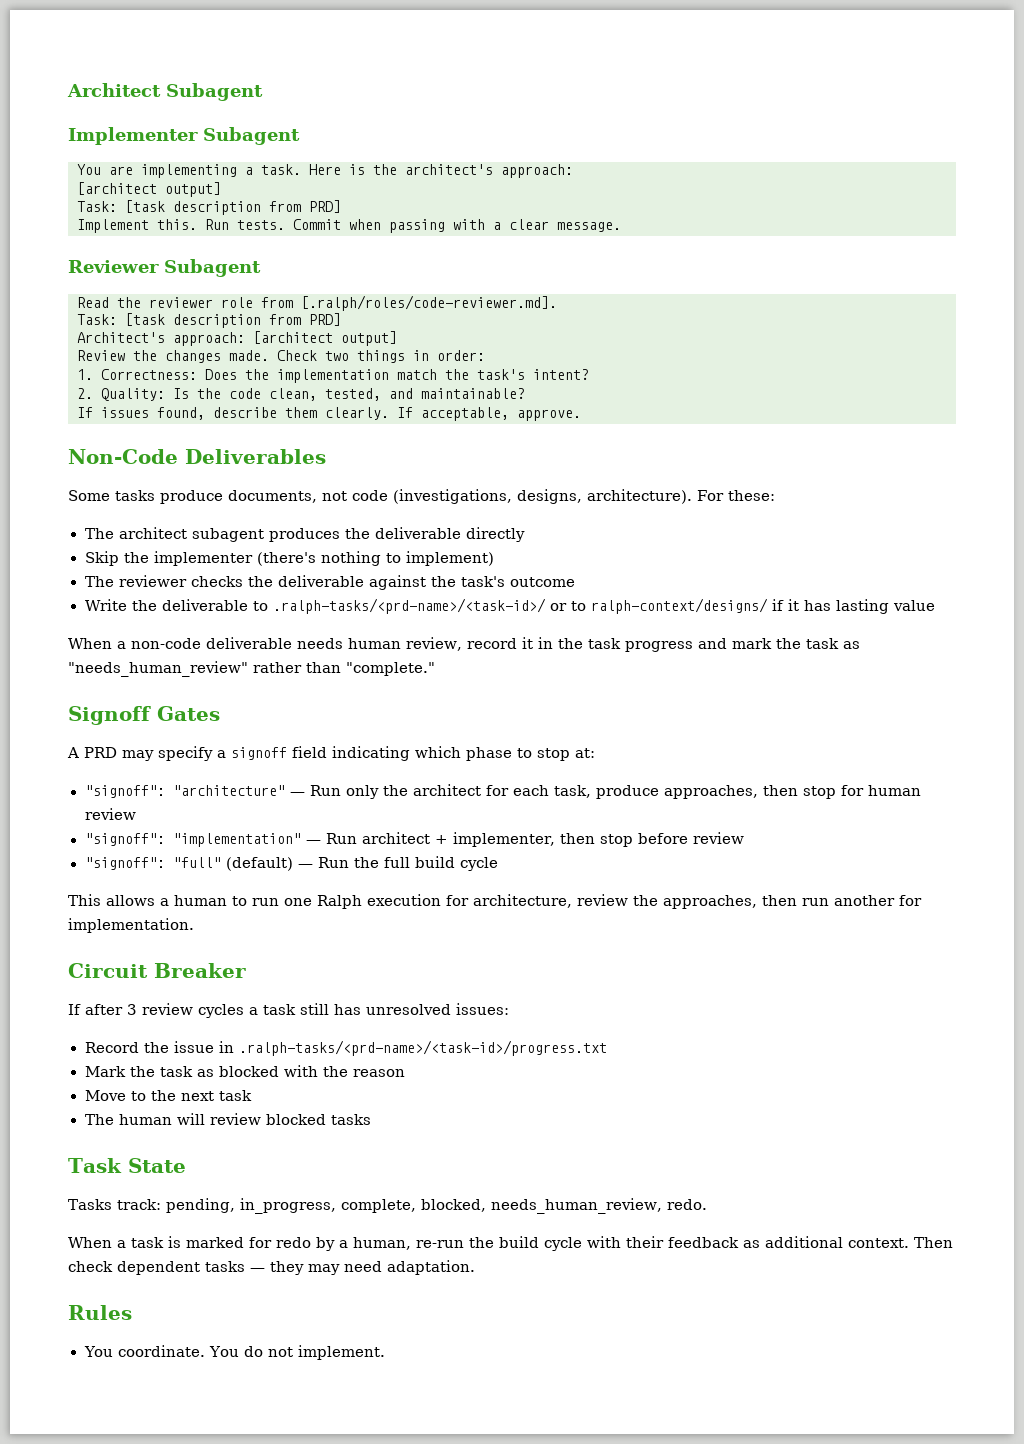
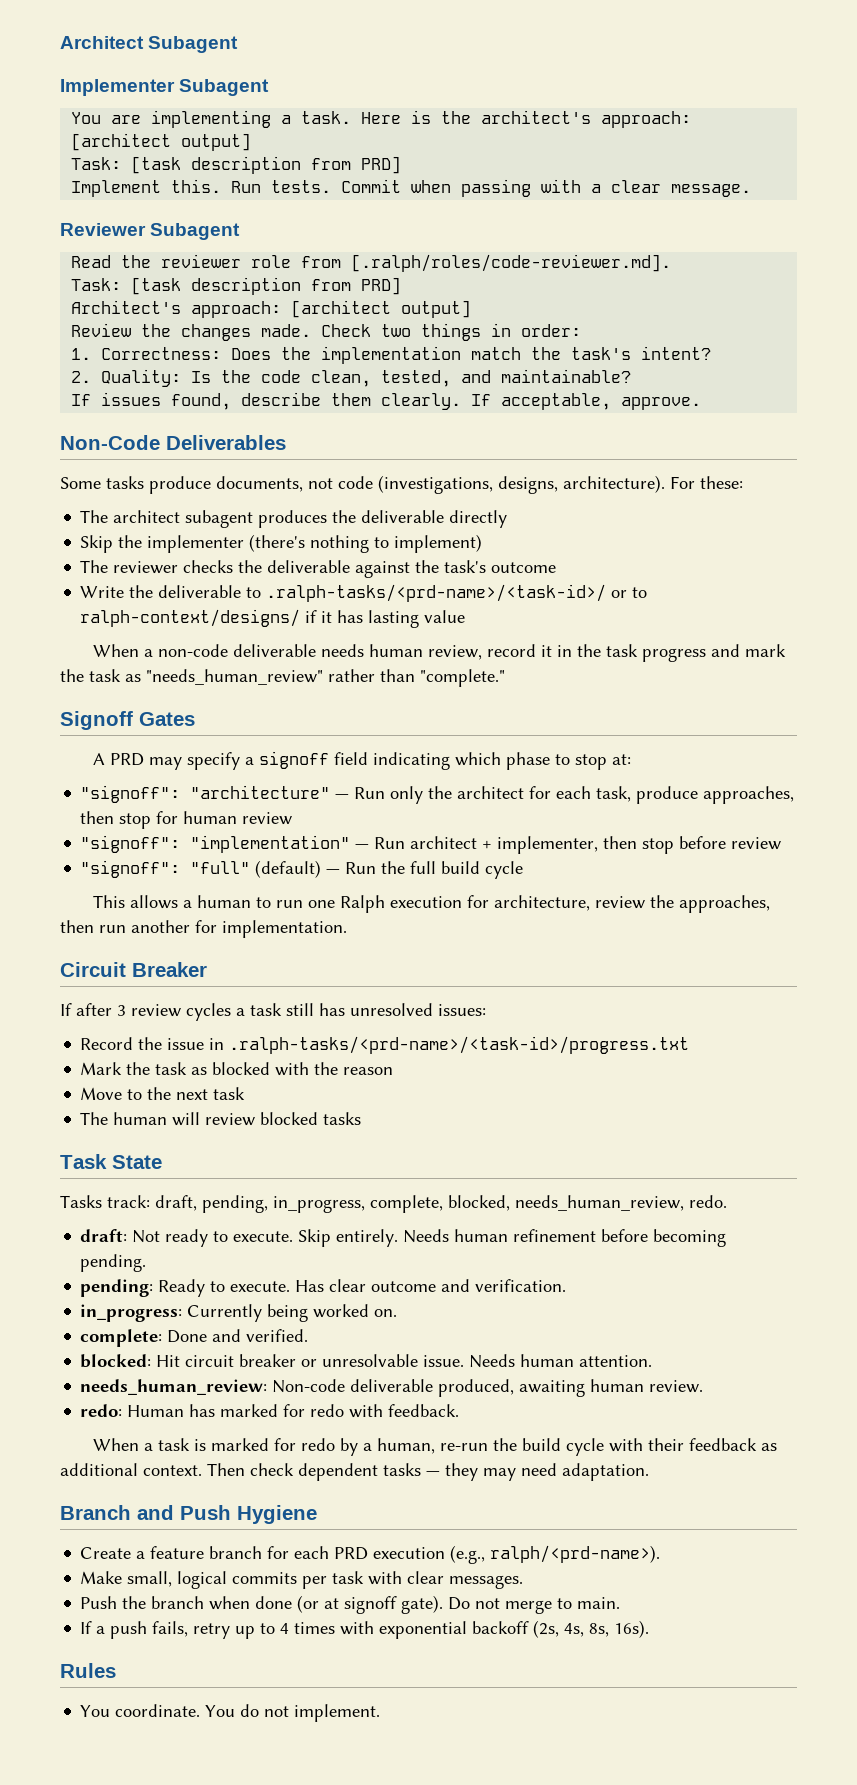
- Tasks track: pending, in_progress, complete, blocked, needs_human_review, redo.
+ Tasks track: draft, pending, in_progress, complete, blocked, needs_human_review, redo.
+ draft: Not ready to execute. Skip entirely. Needs human refinement before becoming pending.
+ pending: Ready to execute. Has clear outcome and verification.
+ in_progress: Currently being worked on.
+ complete: Done and verified.
+ blocked: Hit circuit breaker or unresolvable issue. Needs human attention.
+ needs_human_review: Non-code deliverable produced, awaiting human review.
+ redo: Human has marked for redo with feedback.
+ Branch and Push Hygiene
+ Create a feature branch for each PRD execution (e.g., ralph/<prd-name>).
+ Make small, logical commits per task with clear messages.
+ Push the branch when done (or at signoff gate). Do not merge to main.
+ If a push fails, retry up to 4 times with exponential backoff (2s, 4s, 8s, 16s).

